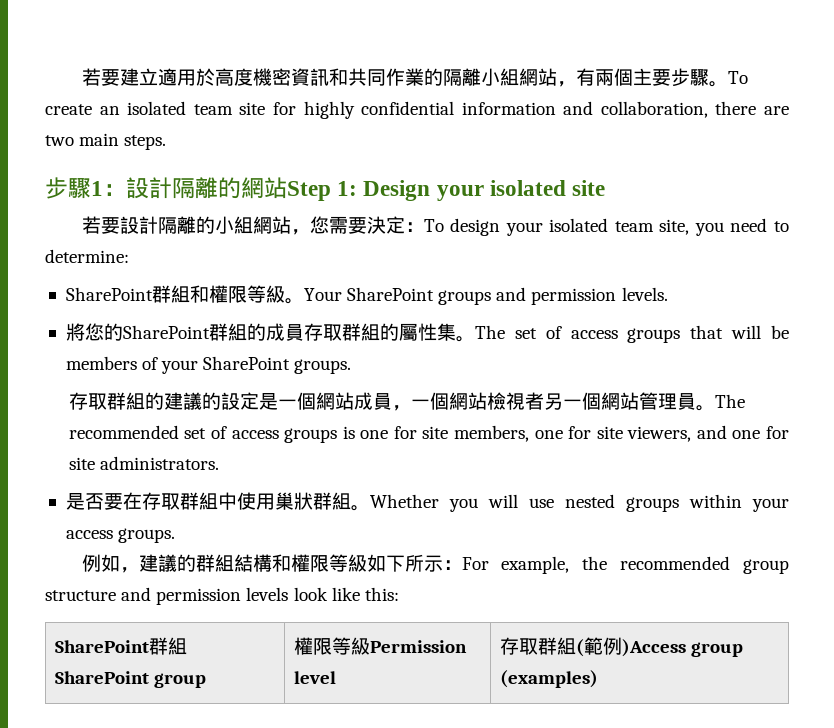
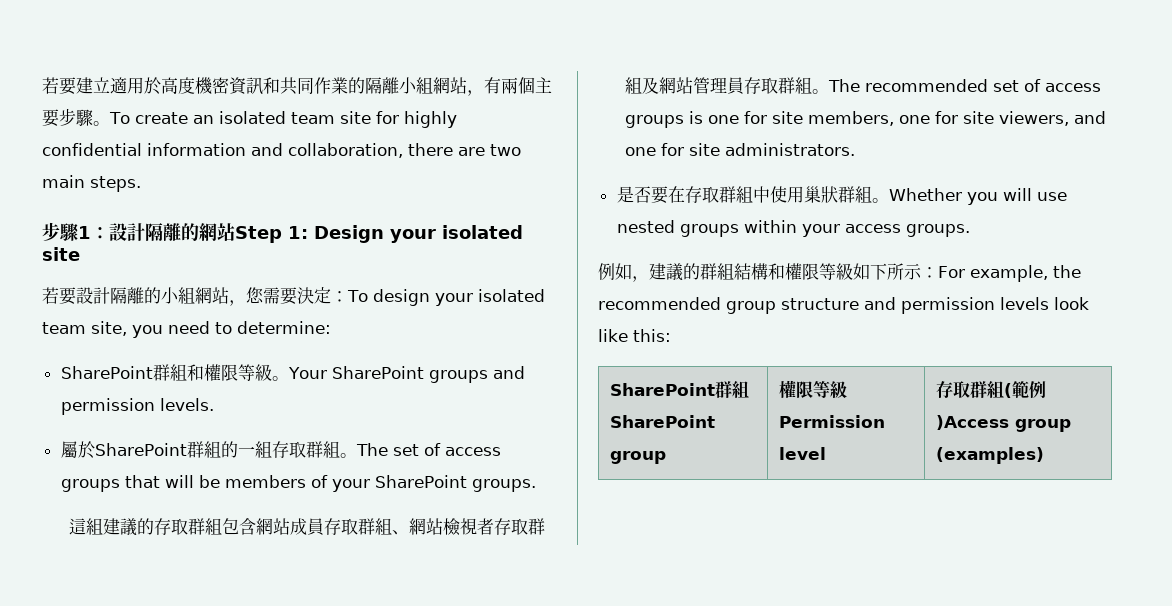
- 將您的SharePoint群組的成員存取群組的屬性集。
+ 屬於SharePoint群組的一組存取群組。
- 存取群組的建議的設定是一個網站成員，一個網站檢視者另一個網站管理員。
+ 這組建議的存取群組包含網站成員存取群組、網站檢視者存取群組及網站管理員存取群組。

